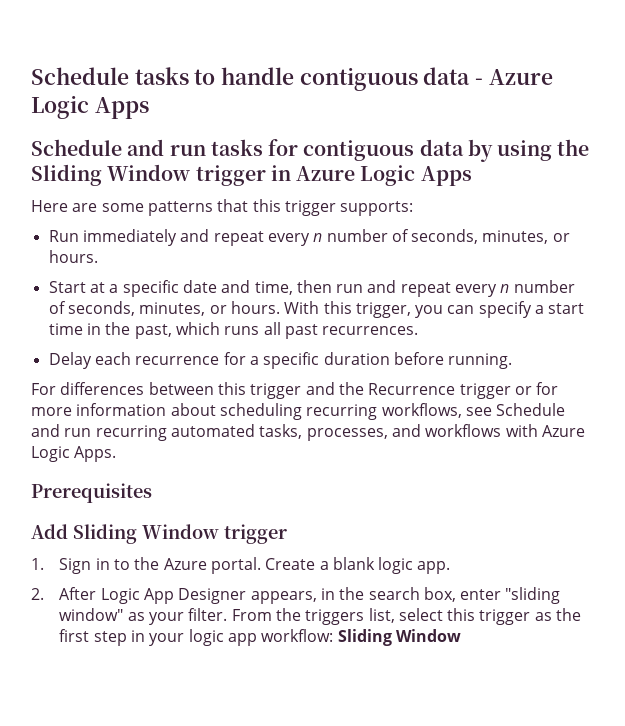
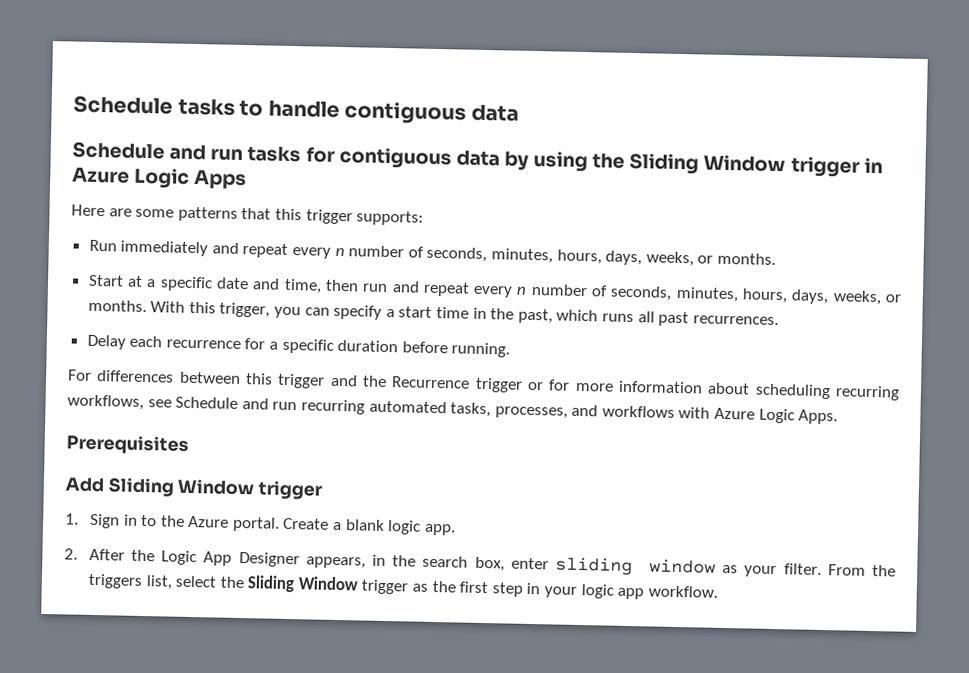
- Schedule tasks to handle contiguous data - Azure Logic Apps
+ Schedule tasks to handle contiguous data
- Run immediately and repeat every n number of seconds, minutes, or hours.
+ Run immediately and repeat every n number of seconds, minutes, hours, days, weeks, or months.
- Start at a specific date and time, then run and repeat every n number of seconds, minutes, or hours.
+ Start at a specific date and time, then run and repeat every n number of seconds, minutes, hours, days, weeks, or months.
- 2. After Logic App Designer appears, in the search box, enter "sliding window" as your filter.
+ 2. After the Logic App Designer appears, in the search box, enter sliding window as your filter.
- From the triggers list, select this trigger as the first step in your logic app workflow: Sliding Window
+ From the triggers list, select the Sliding Window trigger as the first step in your logic app workflow.

